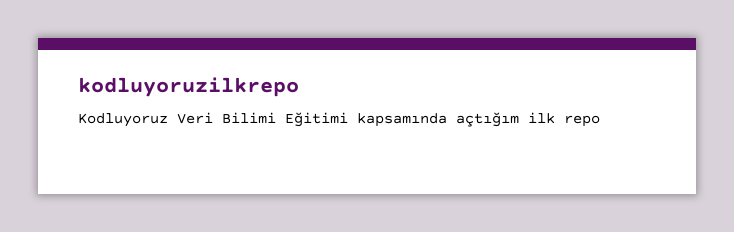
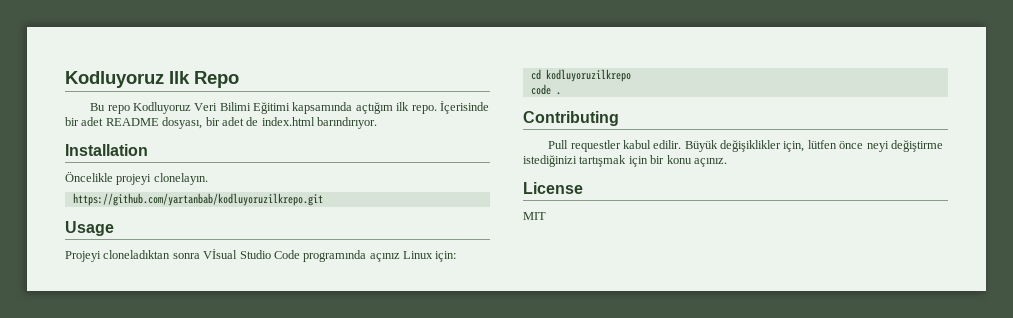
- kodluyoruzilkrepo
- Kodluyoruz Veri Bilimi Eğitimi kapsamında açtığım ilk repo
+ Kodluyoruz Ilk Repo
+ Bu repo Kodluyoruz Veri Bilimi Eğitimi kapsamında açtığım ilk repo. İçerisinde bir adet README dosyası, bir adet de index.html barındırıyor.
+ Installation
+ Öncelikle projeyi clonelayın.
+ https://github.com/yartanbab/kodluyoruzilkrepo.git
+ Usage
+ Projeyi cloneladıktan sonra Vİsual Studio Code programında açınız Linux için:
+ cd kodluyoruzilkrepo
+ code .
+ Contributing
+ Pull requestler kabul edilir. Büyük değişiklikler için, lütfen önce neyi değiştirme istediğinizi tartışmak için bir konu açınız.
+ License
+ MIT

